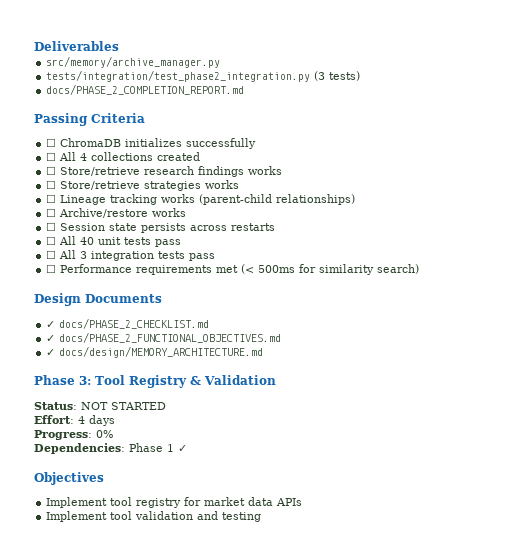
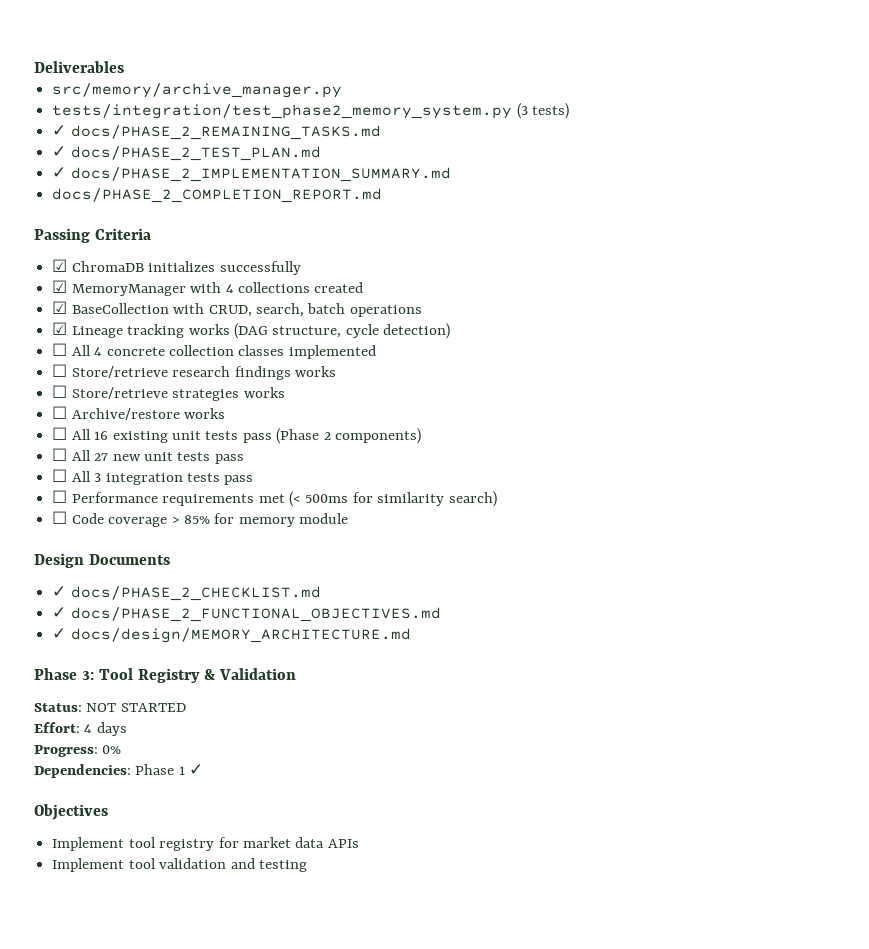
- tests/integration/test_phase2_integration.py (3 tests)
+ tests/integration/test_phase2_memory_system.py (3 tests)
+ ✓ docs/PHASE_2_REMAINING_TASKS.md
+ ✓ docs/PHASE_2_TEST_PLAN.md
+ ✓ docs/PHASE_2_IMPLEMENTATION_SUMMARY.md
- ☐ ChromaDB initializes successfully
+ ☑ ChromaDB initializes successfully
+ ☑ MemoryManager with 4 collections created
+ ☑ BaseCollection with CRUD, search, batch operations
+ ☑ Lineage tracking works (DAG structure, cycle detection)
- ☐ All 4 collections created
+ ☐ All 4 concrete collection classes implemented
- ☐ Lineage tracking works (parent-child relationships)
  ☐ Archive/restore works
- ☐ Session state persists across restarts
- ☐ All 40 unit tests pass
+ ☐ All 16 existing unit tests pass (Phase 2 components)
+ ☐ All 27 new unit tests pass
+ ☐ Code coverage > 85% for memory module

